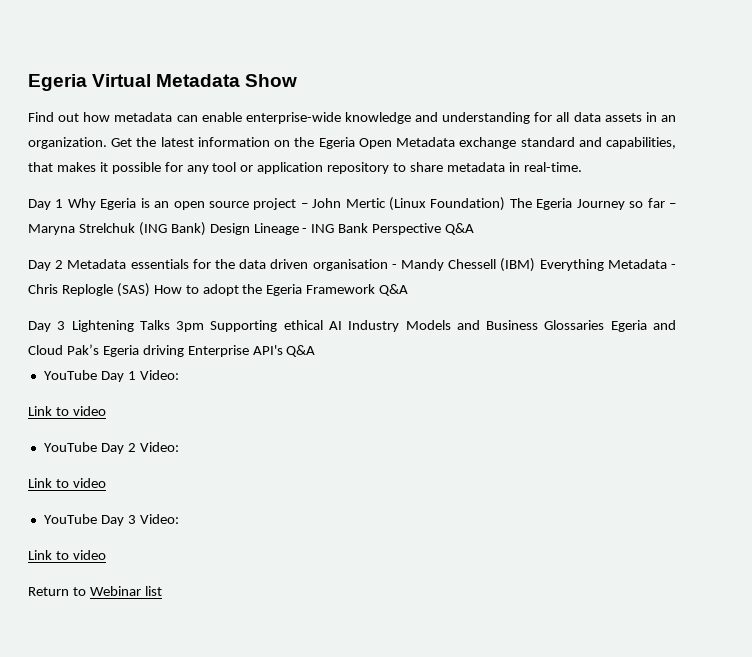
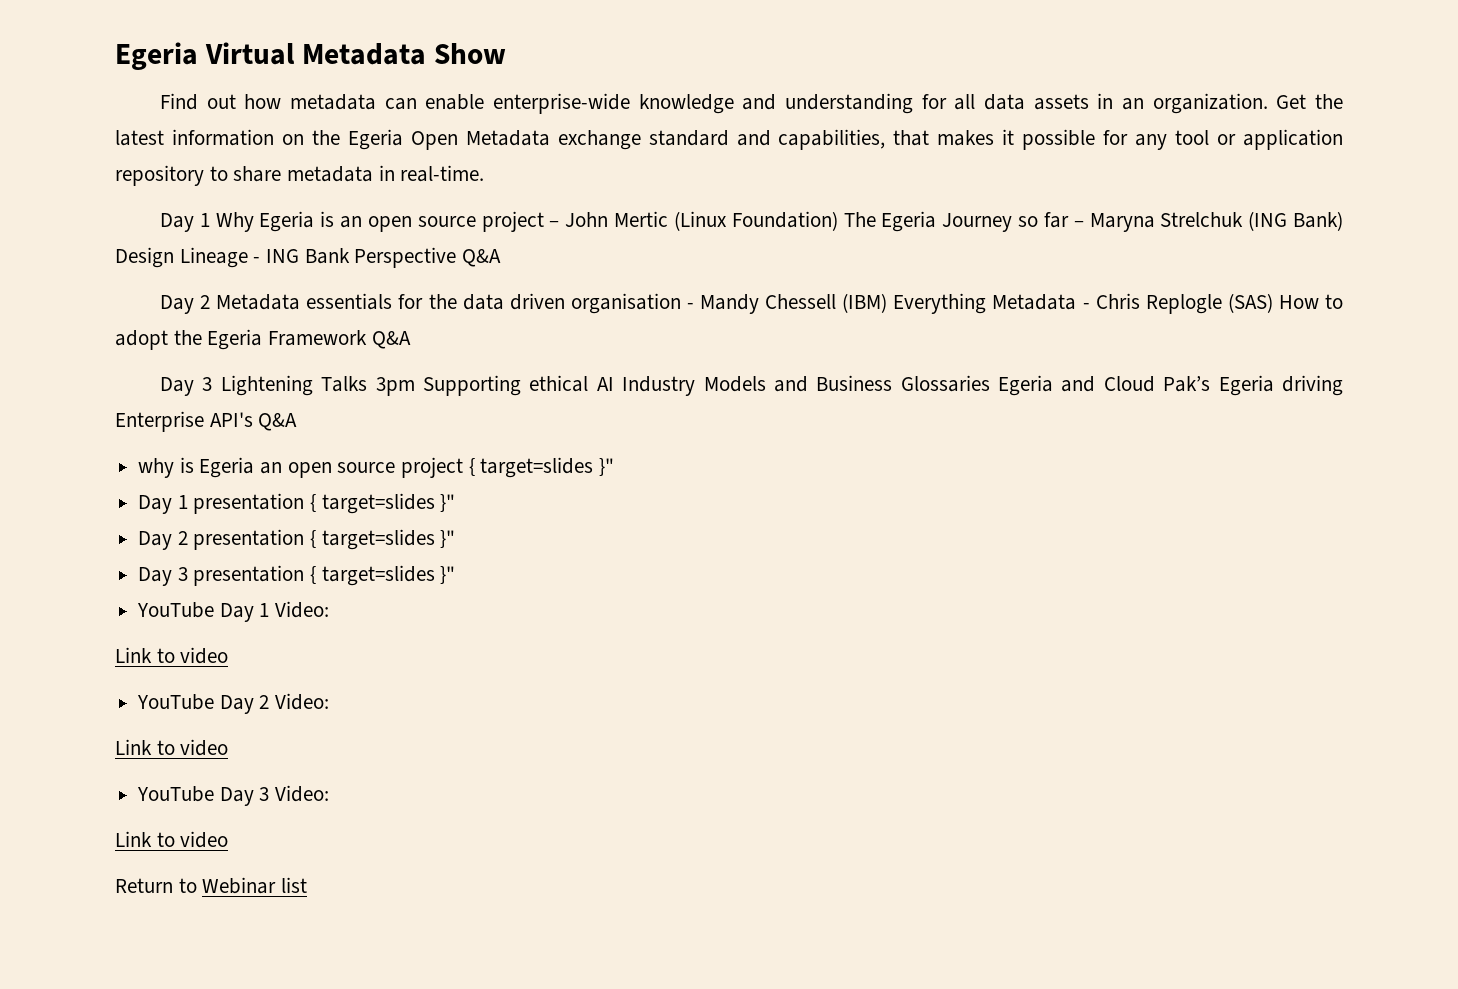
+ why is Egeria an open source project { target=slides }"
+ Day 1 presentation { target=slides }"
+ Day 2 presentation { target=slides }"
+ Day 3 presentation { target=slides }"

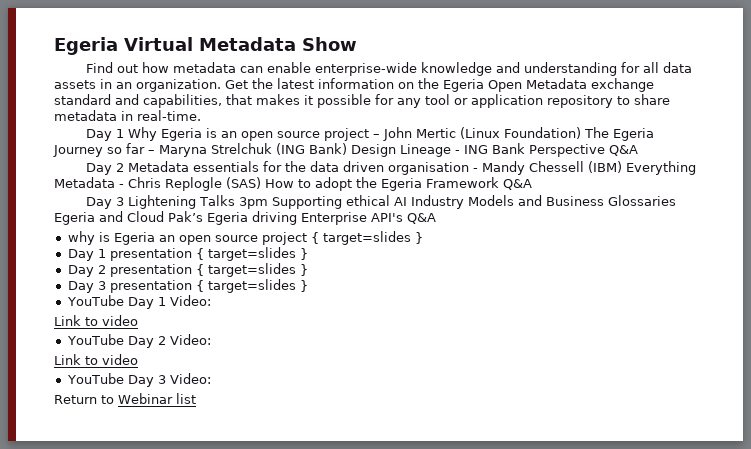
- why is Egeria an open source project { target=slides }"
+ why is Egeria an open source project { target=slides }
- Day 1 presentation { target=slides }"
+ Day 1 presentation { target=slides }
- Day 2 presentation { target=slides }"
+ Day 2 presentation { target=slides }
- Day 3 presentation { target=slides }"
+ Day 3 presentation { target=slides }
  YouTube Day 3 Video:
- Link to video

